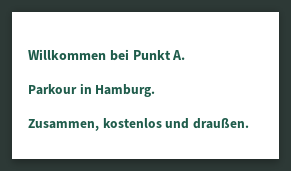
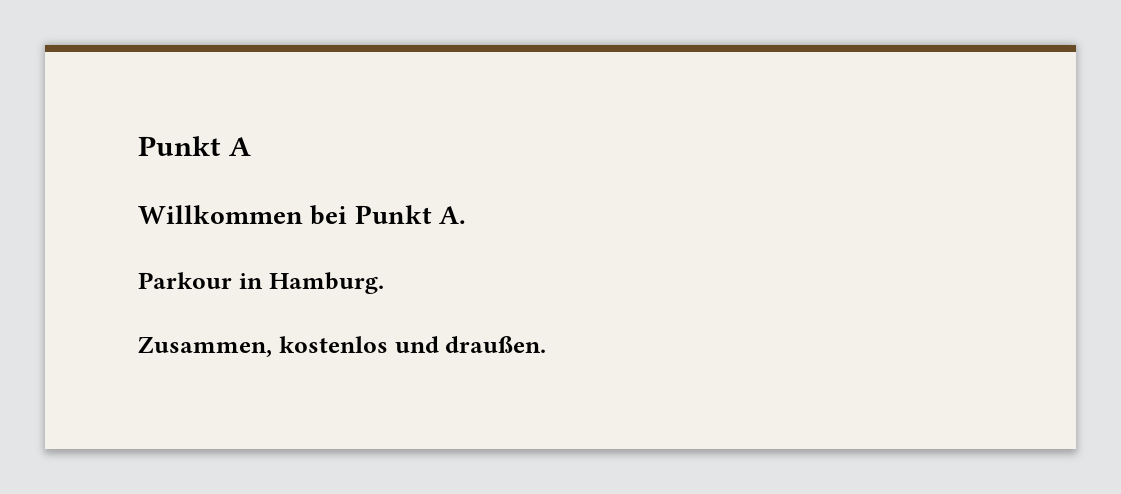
+ Punkt A

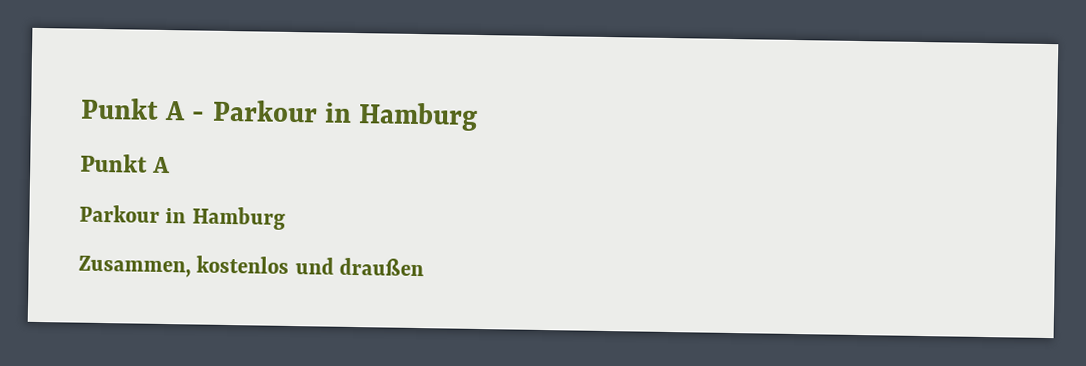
+ Punkt A - Parkour in Hamburg
  Punkt A
- Willkommen bei Punkt A.
- Parkour in Hamburg.
+ Parkour in Hamburg
- Zusammen, kostenlos und draußen.
+ Zusammen, kostenlos und draußen

